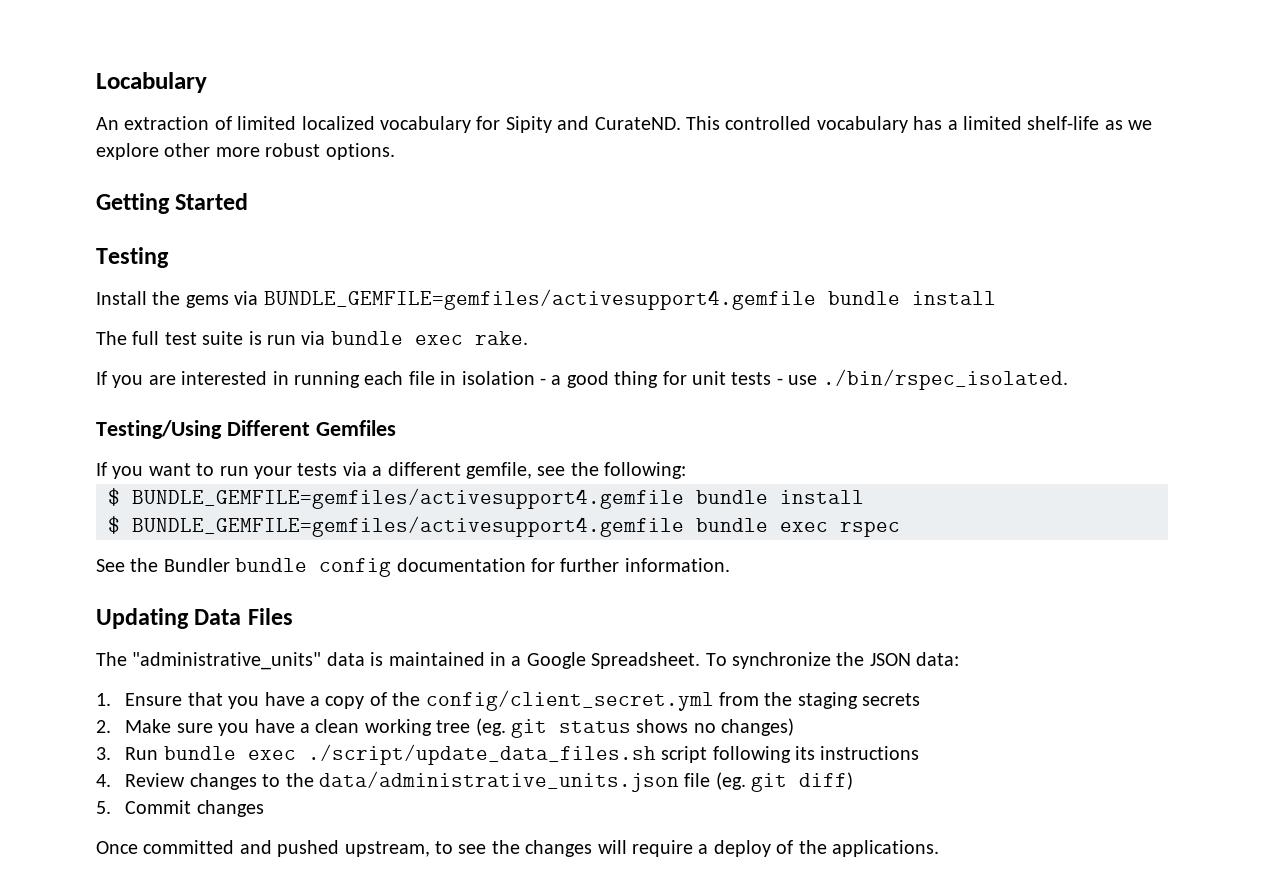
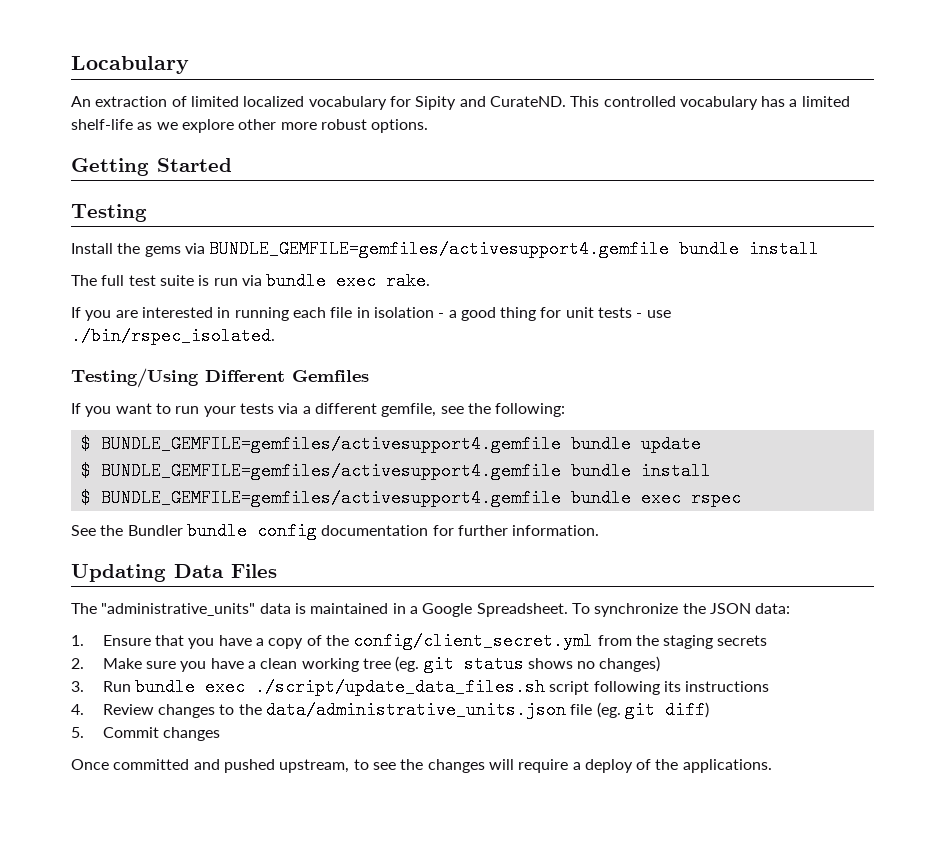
+ $ BUNDLE_GEMFILE=gemfiles/activesupport4.gemfile bundle update

